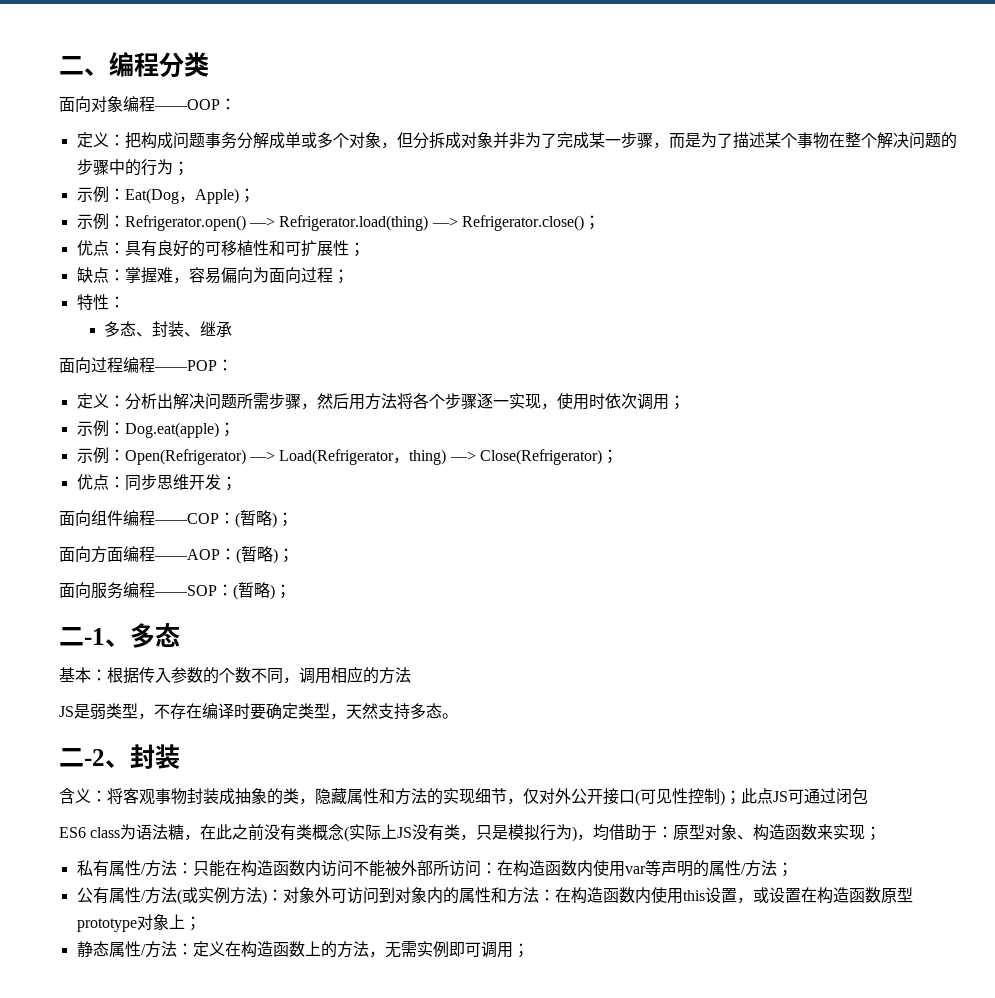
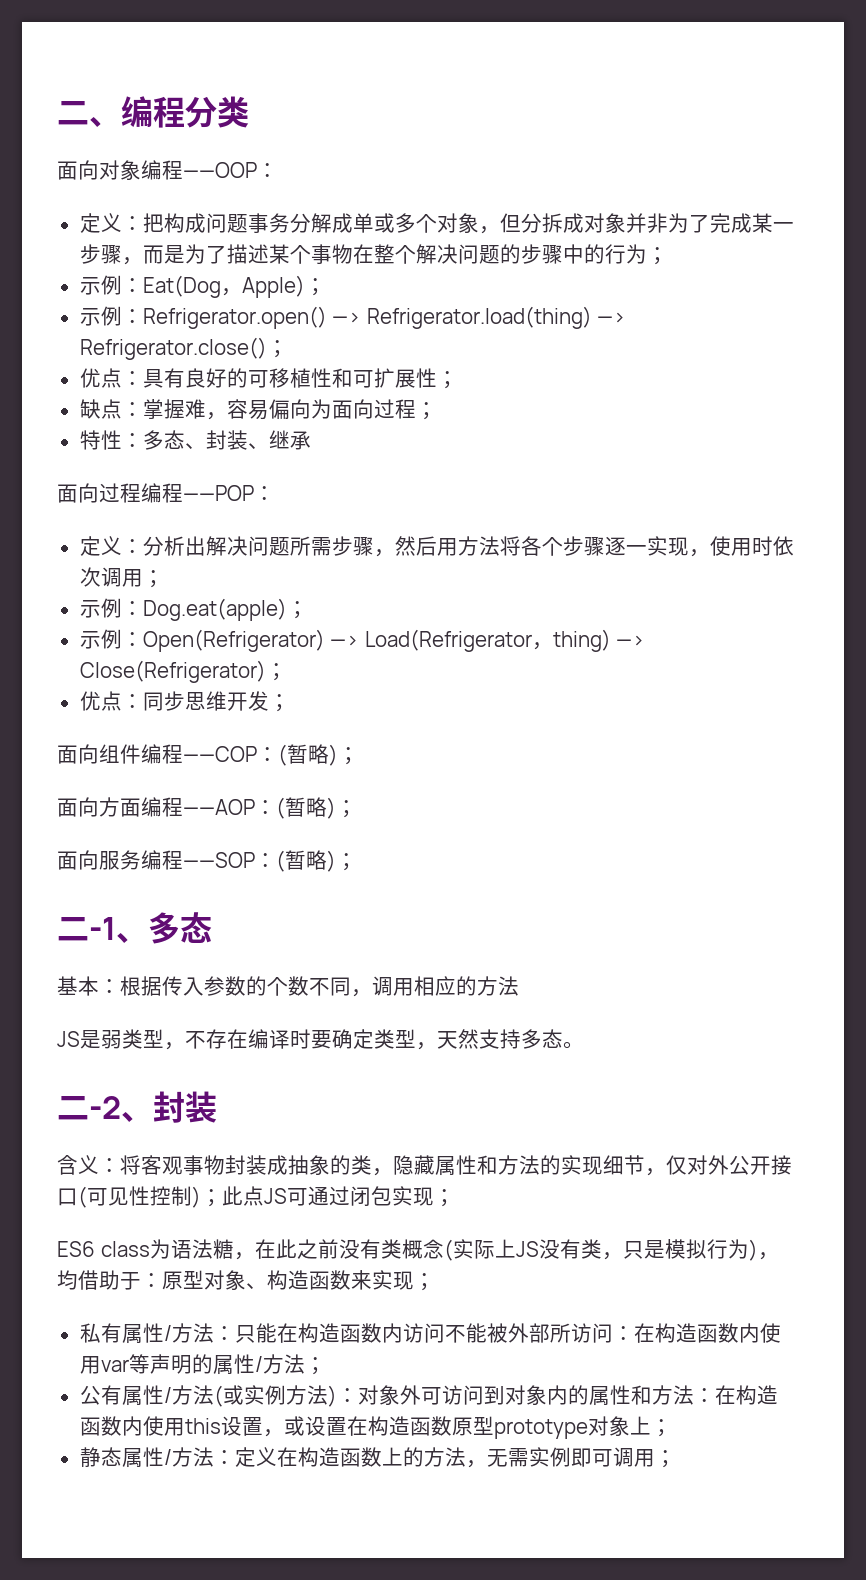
- 特性：
- 多态、封装、继承
+ 特性：多态、封装、继承
- 含义：将客观事物封装成抽象的类，隐藏属性和方法的实现细节，仅对外公开接口(可见性控制)；此点JS可通过闭包
+ 含义：将客观事物封装成抽象的类，隐藏属性和方法的实现细节，仅对外公开接口(可见性控制)；此点JS可通过闭包实现；

